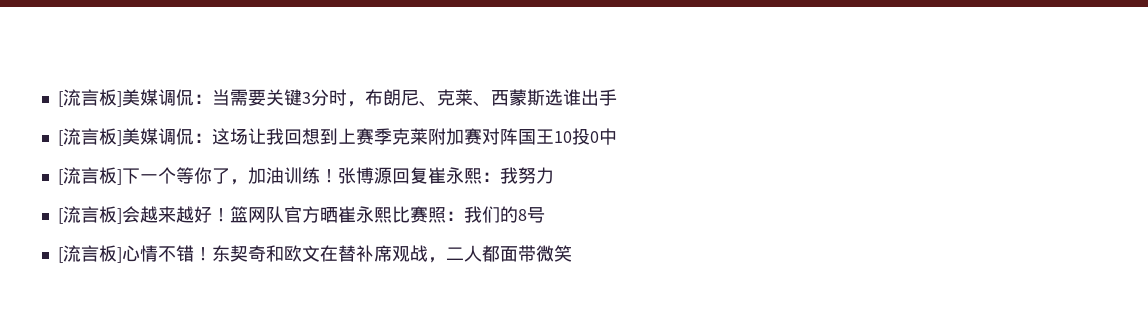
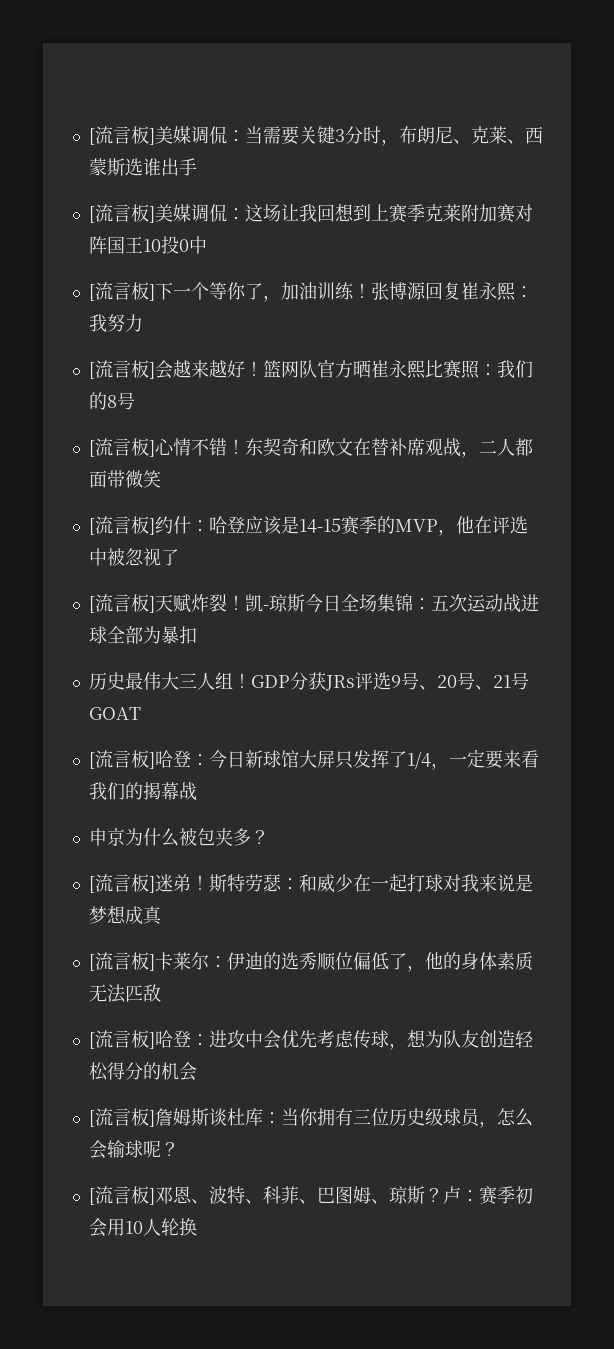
+ [流言板]约什：哈登应该是14-15赛季的MVP，他在评选中被忽视了
+ [流言板]天赋炸裂！凯-琼斯今日全场集锦：五次运动战进球全部为暴扣
+ 历史最伟大三人组！GDP分获JRs评选9号、20号、21号GOAT
+ [流言板]哈登：今日新球馆大屏只发挥了1/4，一定要来看我们的揭幕战
+ 申京为什么被包夹多？
+ [流言板]迷弟！斯特劳瑟：和威少在一起打球对我来说是梦想成真
+ [流言板]卡莱尔：伊迪的选秀顺位偏低了，他的身体素质无法匹敌
+ [流言板]哈登：进攻中会优先考虑传球，想为队友创造轻松得分的机会
+ [流言板]詹姆斯谈杜库：当你拥有三位历史级球员，怎么会输球呢？
+ [流言板]邓恩、波特、科菲、巴图姆、琼斯？卢：赛季初会用10人轮换

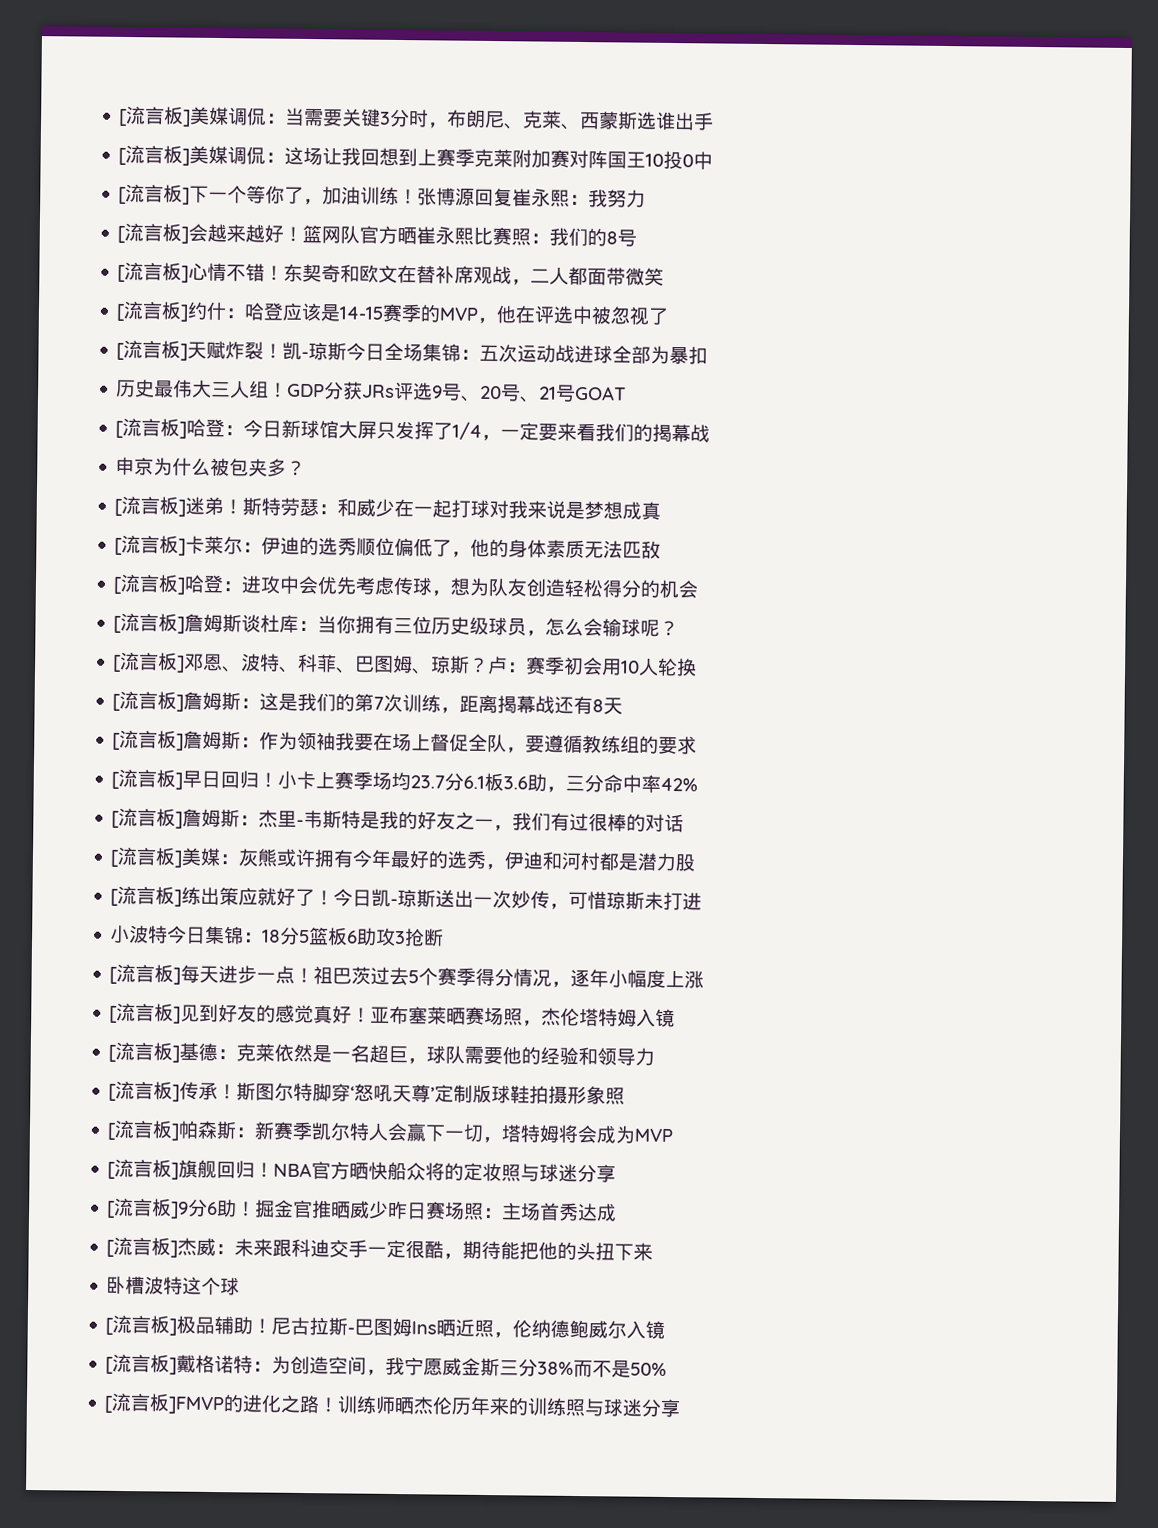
+ [流言板]詹姆斯：这是我们的第7次训练，距离揭幕战还有8天
+ [流言板]詹姆斯：作为领袖我要在场上督促全队，要遵循教练组的要求
+ [流言板]早日回归！小卡上赛季场均23.7分6.1板3.6助，三分命中率42%
+ [流言板]詹姆斯：杰里-韦斯特是我的好友之一，我们有过很棒的对话
+ [流言板]美媒：灰熊或许拥有今年最好的选秀，伊迪和河村都是潜力股
+ [流言板]练出策应就好了！今日凯-琼斯送出一次妙传，可惜琼斯未打进
+ 小波特今日集锦：18分5篮板6助攻3抢断
+ [流言板]每天进步一点！祖巴茨过去5个赛季得分情况，逐年小幅度上涨
+ [流言板]见到好友的感觉真好！亚布塞莱晒赛场照，杰伦塔特姆入镜
+ [流言板]基德：克莱依然是一名超巨，球队需要他的经验和领导力
+ [流言板]传承！斯图尔特脚穿‘怒吼天尊’定制版球鞋拍摄形象照
+ [流言板]帕森斯：新赛季凯尔特人会赢下一切，塔特姆将会成为MVP
+ [流言板]旗舰回归！NBA官方晒快船众将的定妆照与球迷分享
+ [流言板]9分6助！掘金官推晒威少昨日赛场照：主场首秀达成
+ [流言板]杰威：未来跟科迪交手一定很酷，期待能把他的头扭下来
+ 卧槽波特这个球
+ [流言板]极品辅助！尼古拉斯-巴图姆Ins晒近照，伦纳德鲍威尔入镜
+ [流言板]戴格诺特：为创造空间，我宁愿威金斯三分38%而不是50%
+ [流言板]FMVP的进化之路！训练师晒杰伦历年来的训练照与球迷分享

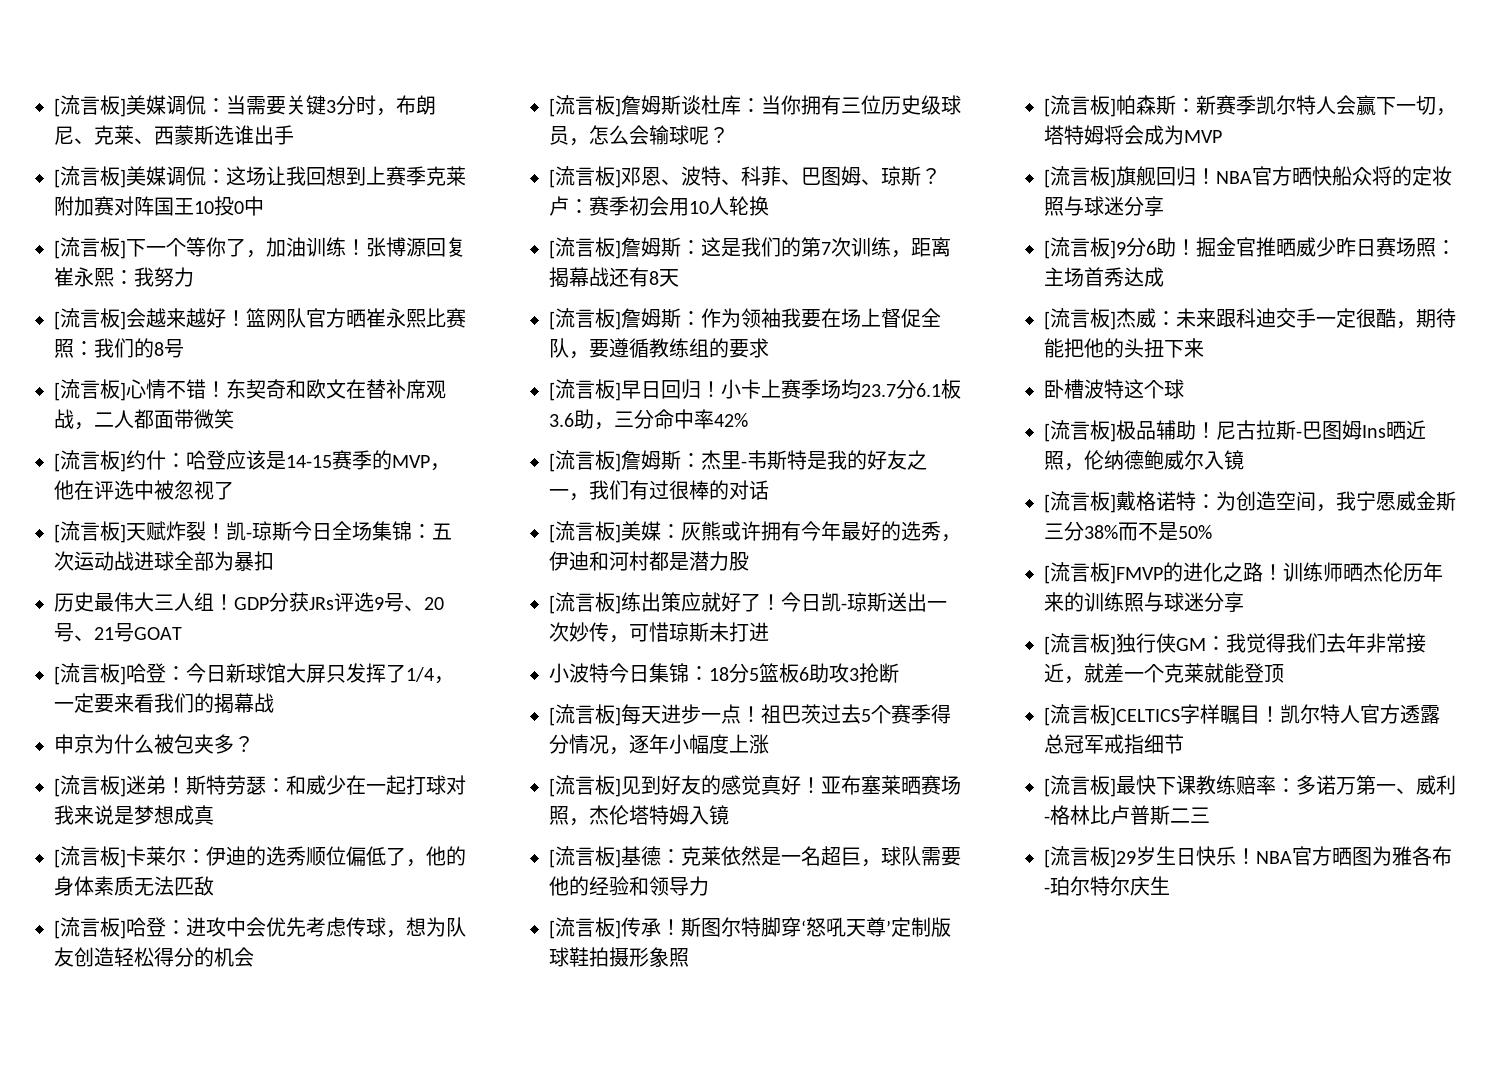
+ [流言板]独行侠GM：我觉得我们去年非常接近，就差一个克莱就能登顶
+ [流言板]CELTICS字样瞩目！凯尔特人官方透露总冠军戒指细节
+ [流言板]最快下课教练赔率：多诺万第一、威利-格林比卢普斯二三
+ [流言板]29岁生日快乐！NBA官方晒图为雅各布-珀尔特尔庆生

